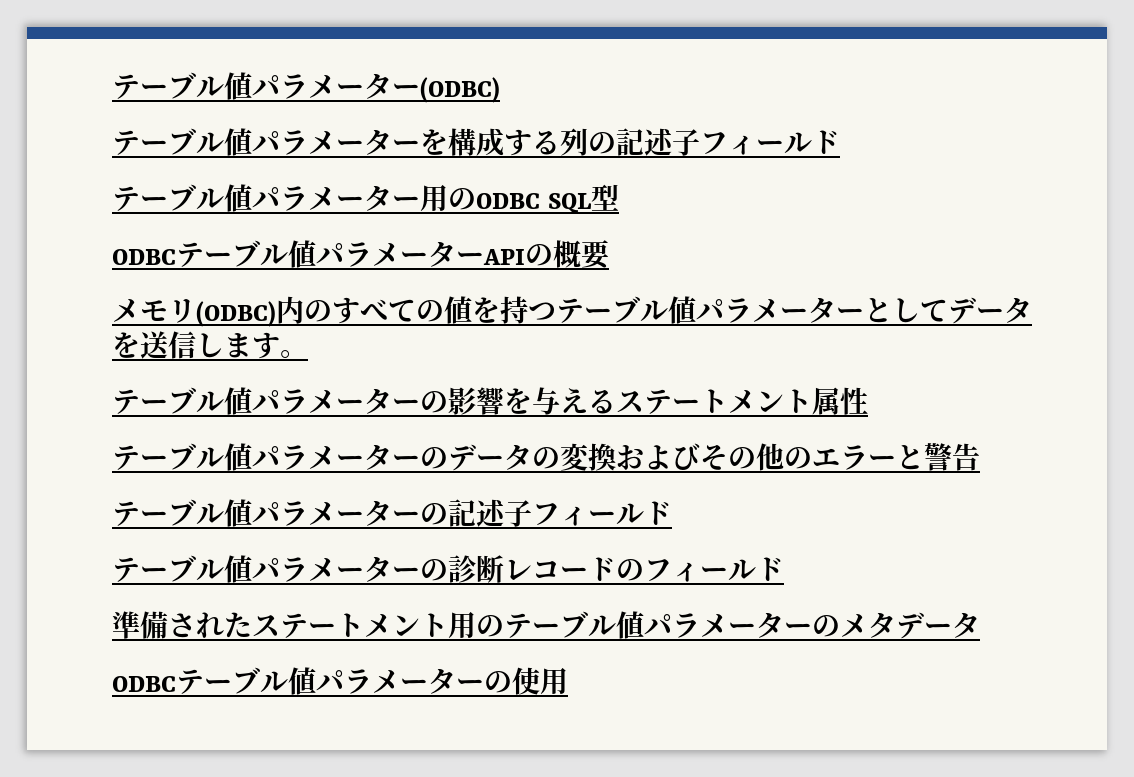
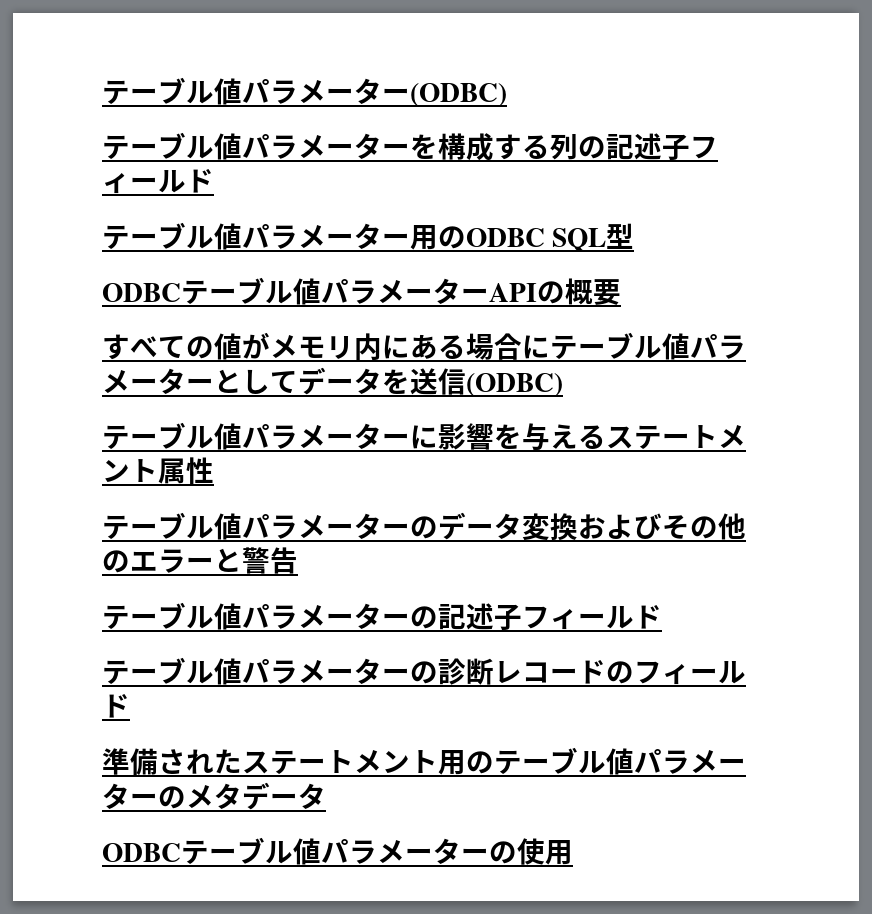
- メモリ(ODBC)内のすべての値を持つテーブル値パラメーターとしてデータを送信します。
- テーブル値パラメーターの影響を与えるステートメント属性
+ すべての値がメモリ内にある場合にテーブル値パラメーターとしてデータを送信(ODBC)
+ テーブル値パラメーターに影響を与えるステートメント属性
- テーブル値パラメーターのデータの変換およびその他のエラーと警告
+ テーブル値パラメーターのデータ変換およびその他のエラーと警告

